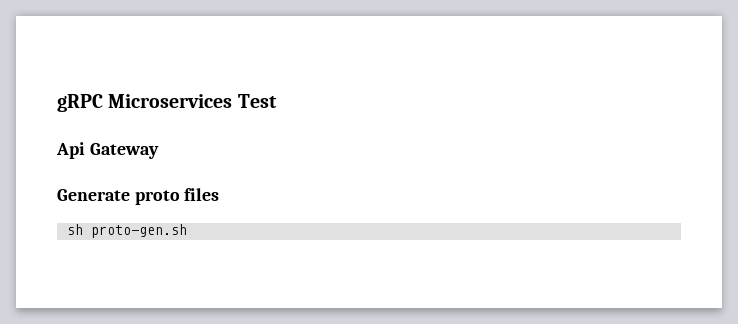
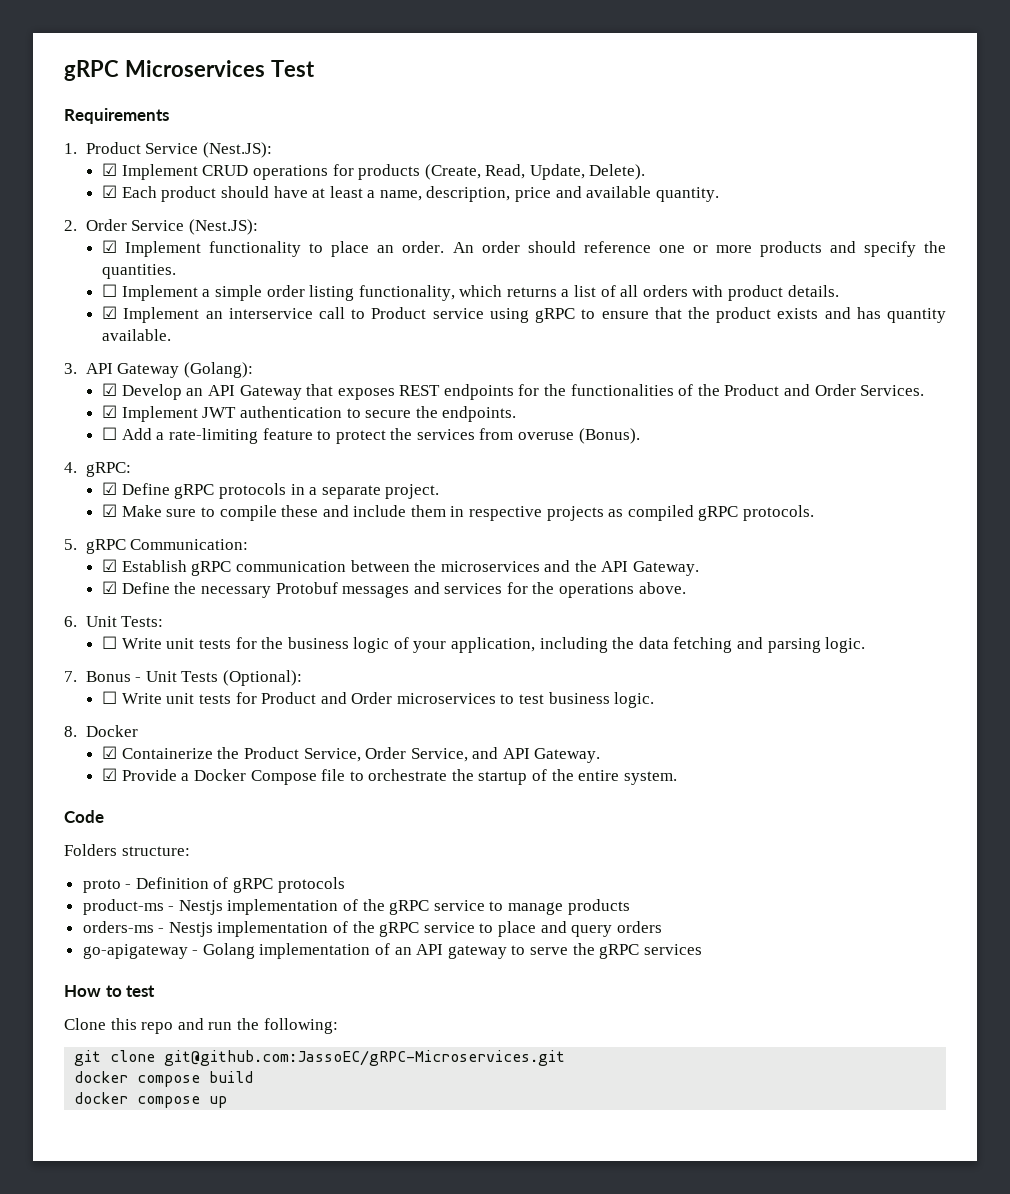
- Api Gateway
- Generate proto files
- sh proto-gen.sh
+ Requirements
+ 1. Product Service (Nest.JS):
+ ☑ Implement CRUD operations for products (Create, Read, Update, Delete).
+ ☑ Each product should have at least a name, description, price and available quantity.
+ 2. Order Service (Nest.JS):
+ ☑ Implement functionality to place an order. An order should reference one or more products and specify the quantities.
+ ☐ Implement a simple order listing functionality, which returns a list of all orders with product details.
+ ☑ Implement an interservice call to Product service using gRPC to ensure that the product exists and has quantity available.
+ 3. API Gateway (Golang):
+ ☑ Develop an API Gateway that exposes REST endpoints for the functionalities of the Product and Order Services.
+ ☑ Implement JWT authentication to secure the endpoints.
+ ☐ Add a rate-limiting feature to protect the services from overuse (Bonus).
+ 4. gRPC:
+ ☑ Define gRPC protocols in a separate project.
+ ☑ Make sure to compile these and include them in respective projects as compiled gRPC protocols.
+ 5. gRPC Communication:
+ ☑ Establish gRPC communication between the microservices and the API Gateway.
+ ☑ Define the necessary Protobuf messages and services for the operations above.
+ 6. Unit Tests:
+ ☐ Write unit tests for the business logic of your application, including the data fetching and parsing logic.
+ 7. Bonus - Unit Tests (Optional):
+ ☐ Write unit tests for Product and Order microservices to test business logic.
+ 8. Docker
+ ☑ Containerize the Product Service, Order Service, and API Gateway.
+ ☑ Provide a Docker Compose file to orchestrate the startup of the entire system.
+ Code
+ Folders structure:
+ proto - Definition of gRPC protocols
+ product-ms - Nestjs implementation of the gRPC service to manage products
+ orders-ms - Nestjs implementation of the gRPC service to place and query orders
+ go-apigateway - Golang implementation of an API gateway to serve the gRPC services
+ How to test
+ Clone this repo and run the following:
+ git clone git@github.com:JassoEC/gRPC-Microservices.git
+ docker compose build
+ docker compose up

